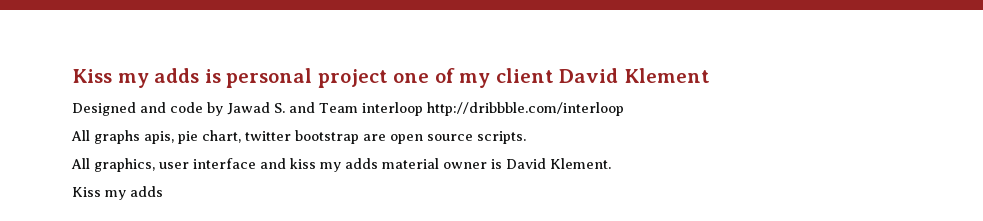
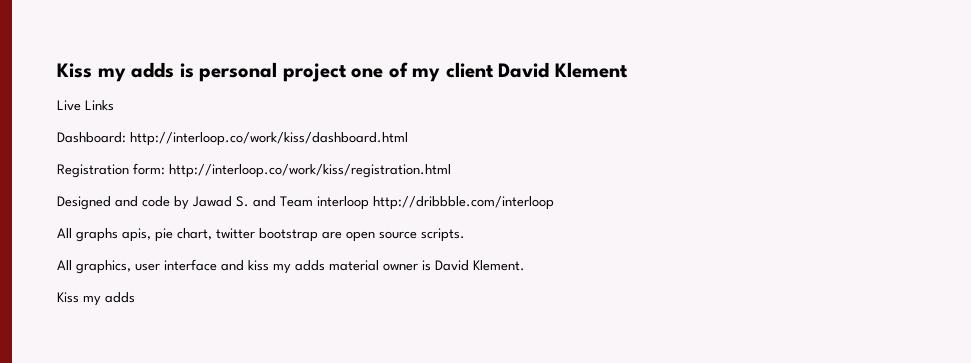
+ Live Links
+ Dashboard: http://interloop.co/work/kiss/dashboard.html
+ Registration form: http://interloop.co/work/kiss/registration.html

